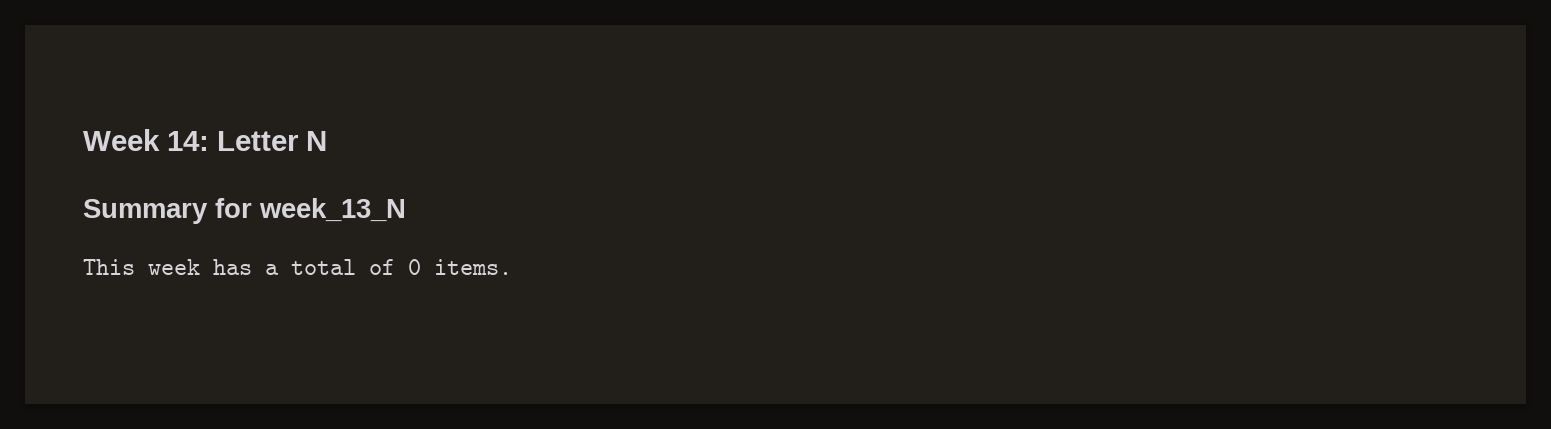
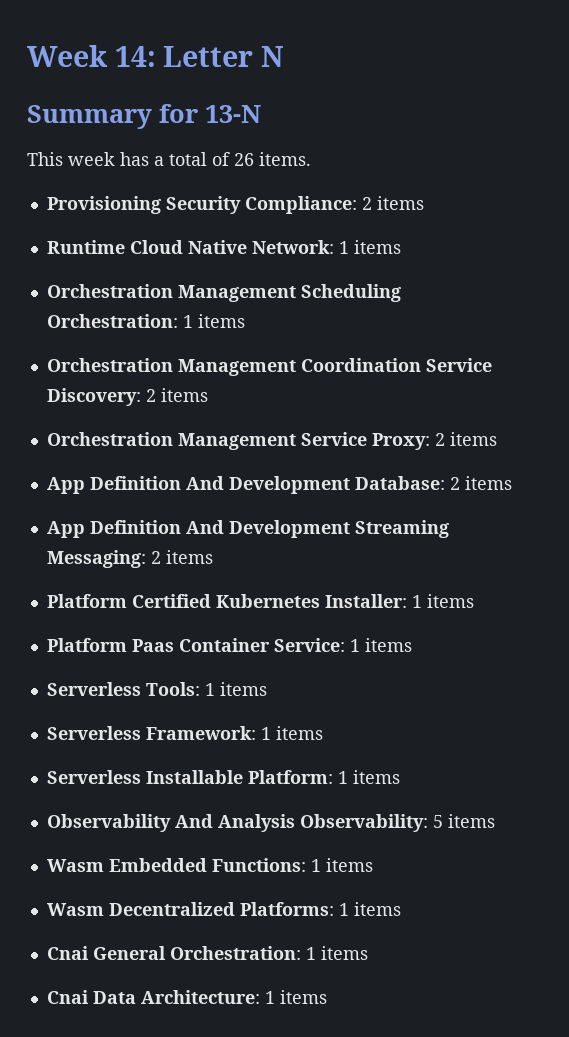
- Summary for week_13_N
+ Summary for 13-N
- This week has a total of 0 items.
+ This week has a total of 26 items.
+ Provisioning Security Compliance: 2 items
+ Runtime Cloud Native Network: 1 items
+ Orchestration Management Scheduling Orchestration: 1 items
+ Orchestration Management Coordination Service Discovery: 2 items
+ Orchestration Management Service Proxy: 2 items
+ App Definition And Development Database: 2 items
+ App Definition And Development Streaming Messaging: 2 items
+ Platform Certified Kubernetes Installer: 1 items
+ Platform Paas Container Service: 1 items
+ Serverless Tools: 1 items
+ Serverless Framework: 1 items
+ Serverless Installable Platform: 1 items
+ Observability And Analysis Observability: 5 items
+ Wasm Embedded Functions: 1 items
+ Wasm Decentralized Platforms: 1 items
+ Cnai General Orchestration: 1 items
+ Cnai Data Architecture: 1 items

